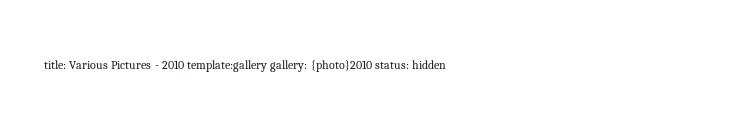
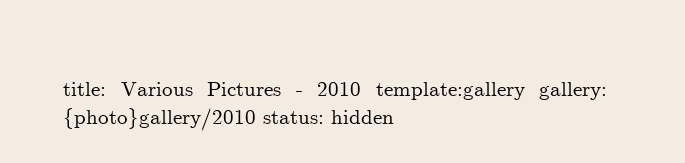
- title: Various Pictures - 2010 template:gallery gallery: {photo}2010 status: hidden
+ title: Various Pictures - 2010 template:gallery gallery: {photo}gallery/2010 status: hidden

